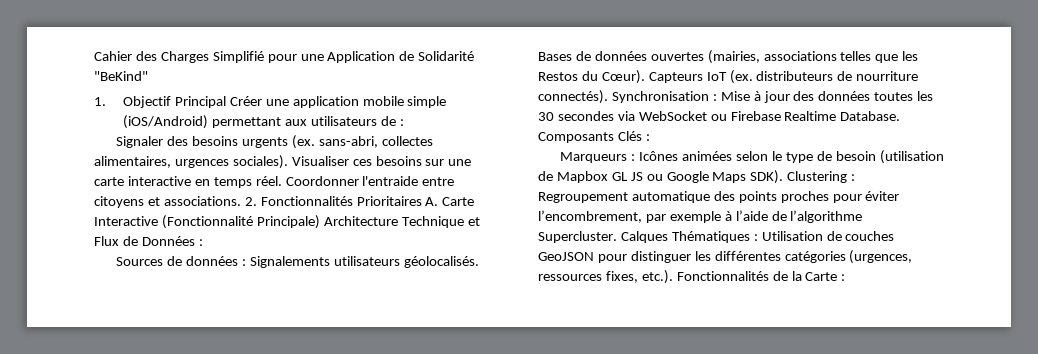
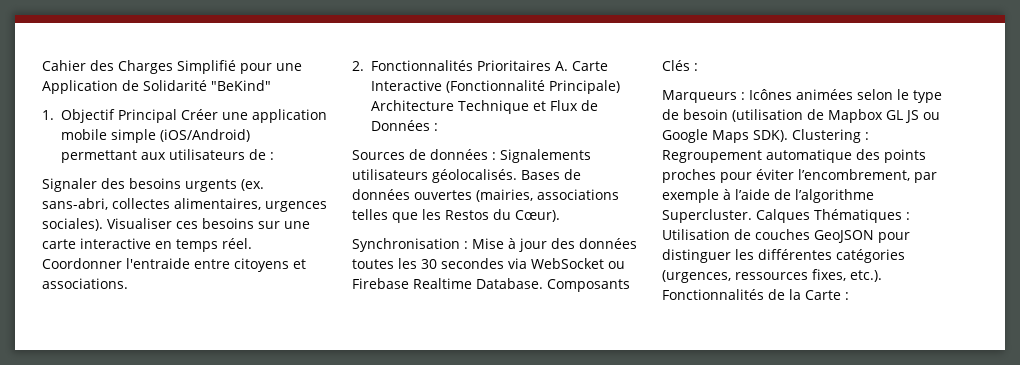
- Coordonner l'entraide entre citoyens et associations. 2. Fonctionnalités Prioritaires A. Carte Interactive (Fonctionnalité Principale) Architecture Technique et Flux de Données :
+ Coordonner l'entraide entre citoyens et associations.
+ 2. Fonctionnalités Prioritaires A. Carte Interactive (Fonctionnalité Principale) Architecture Technique et Flux de Données :
- Bases de données ouvertes (mairies, associations telles que les Restos du Cœur). Capteurs IoT (ex. distributeurs de nourriture connectés). Synchronisation : Mise à jour des données toutes les 30 secondes via WebSocket ou Firebase Realtime Database.
+ Bases de données ouvertes (mairies, associations telles que les Restos du Cœur).
+ Synchronisation : Mise à jour des données toutes les 30 secondes via WebSocket ou Firebase Realtime Database.

